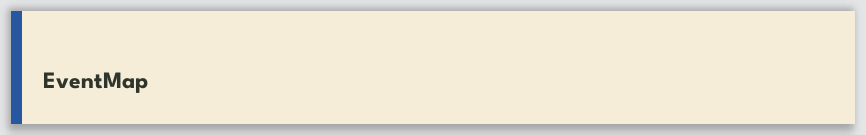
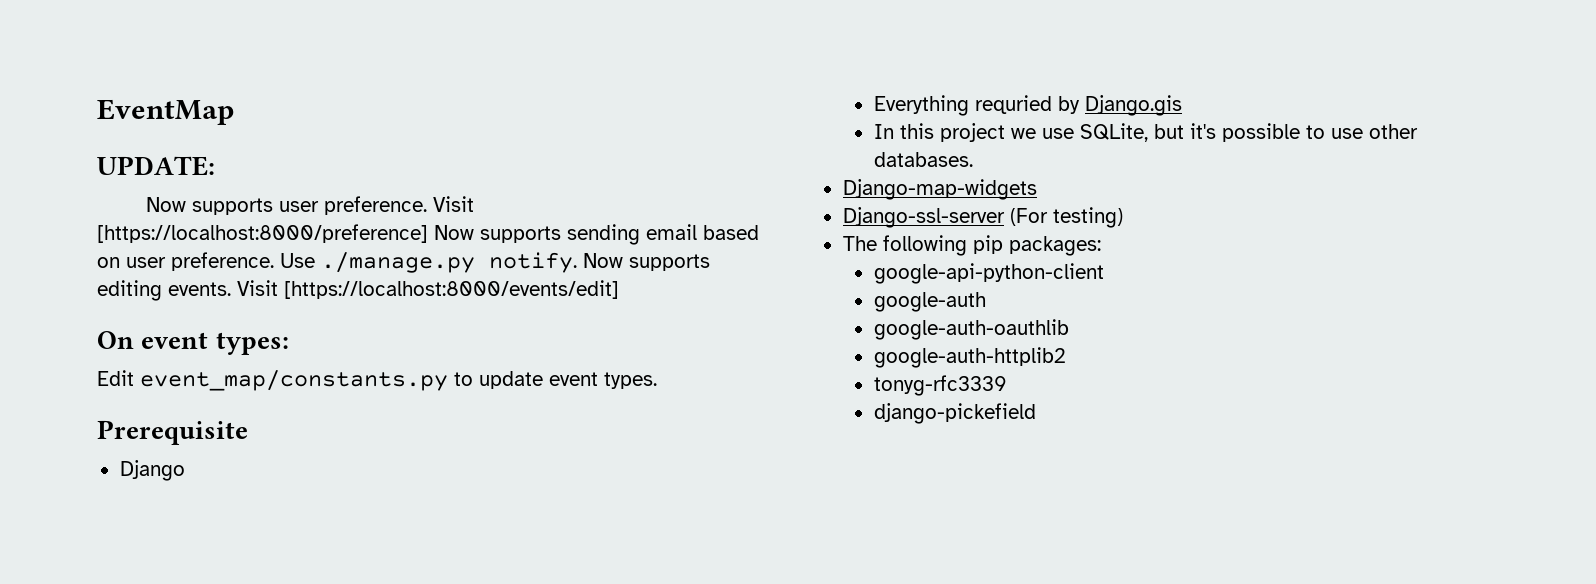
+ UPDATE:
+ Now supports user preference. Visit [https://localhost:8000/preference] Now supports sending email based on user preference. Use ./manage.py notify. Now supports editing events. Visit [https://localhost:8000/events/edit]
+ On event types:
+ Edit event_map/constants.py to update event types.
+ Prerequisite
+ Django
+ Everything requried by Django.gis
+ In this project we use SQLite, but it's possible to use other databases.
+ Django-map-widgets
+ Django-ssl-server (For testing)
+ The following pip packages:
+ google-api-python-client
+ google-auth
+ google-auth-oauthlib
+ google-auth-httplib2
+ tonyg-rfc3339
+ django-pickefield

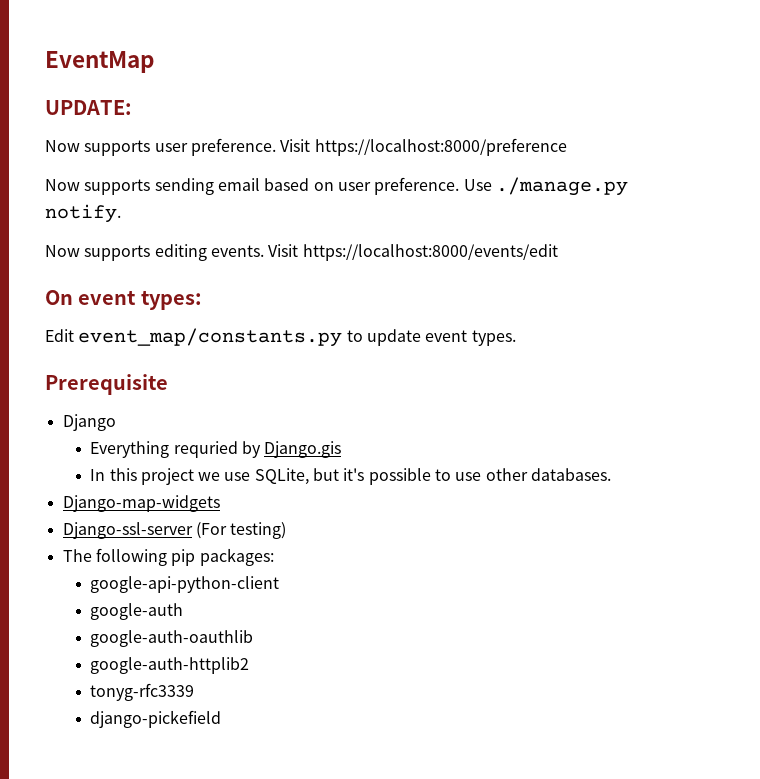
- Visit [https://localhost:8000/preference] Now supports sending email based on user preference.
+ Visit https://localhost:8000/preference
+ Now supports sending email based on user preference.
- Use ./manage.py notify. Now supports editing events.
+ Use ./manage.py notify.
+ Now supports editing events.
- Visit [https://localhost:8000/events/edit]
+ Visit https://localhost:8000/events/edit

